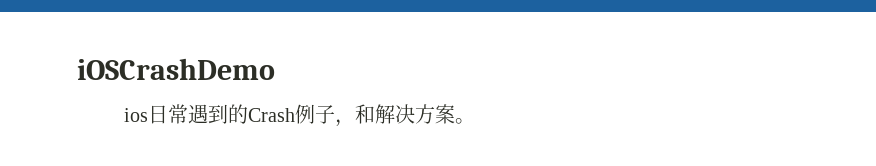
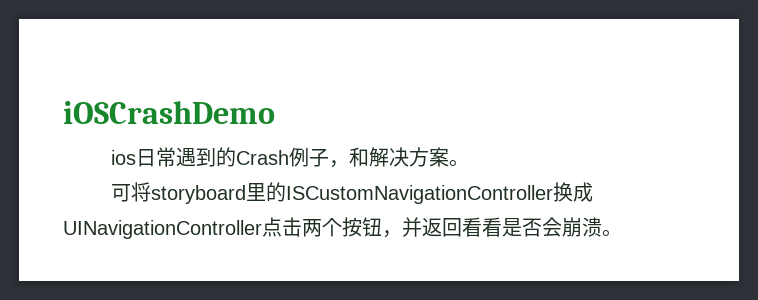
+ 可将storyboard里的ISCustomNavigationController换成UINavigationController点击两个按钮，并返回看看是否会崩溃。

